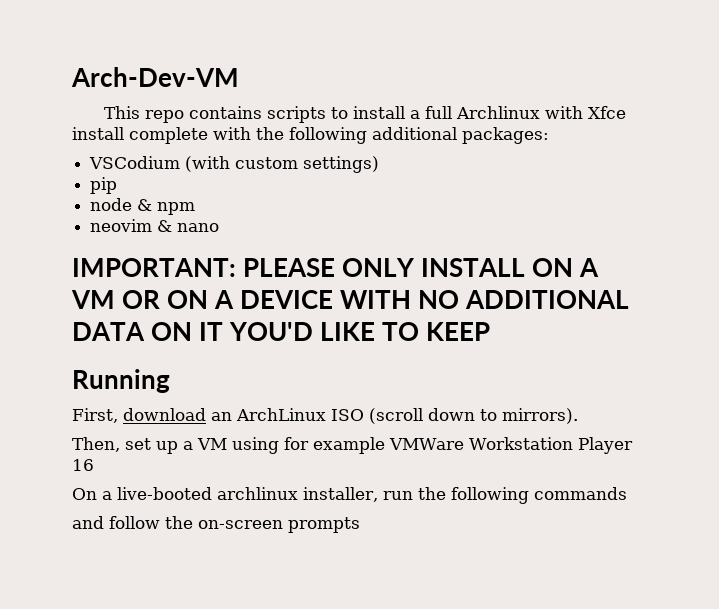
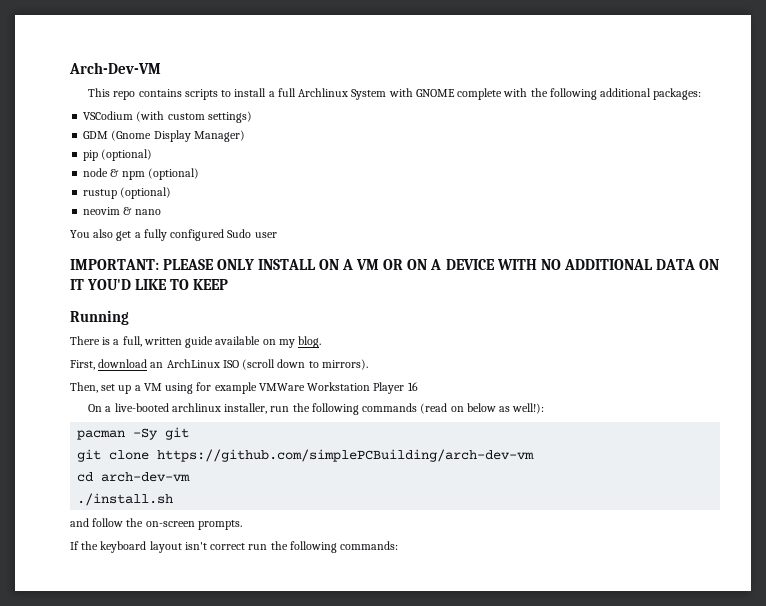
- This repo contains scripts to install a full Archlinux with Xfce install complete with the following additional packages:
+ This repo contains scripts to install a full Archlinux System with GNOME complete with the following additional packages:
+ GDM (Gnome Display Manager)
- pip
+ pip (optional)
- node & npm
+ node & npm (optional)
+ rustup (optional)
+ You also get a fully configured Sudo user
+ There is a full, written guide available on my blog.
- On a live-booted archlinux installer, run the following commands
- and follow the on-screen prompts
+ On a live-booted archlinux installer, run the following commands (read on below as well!):
+ pacman -Sy git
+ git clone https://github.com/simplePCBuilding/arch-dev-vm
+ cd arch-dev-vm
+ ./install.sh
+ and follow the on-screen prompts.
+ If the keyboard layout isn't correct run the following commands:

